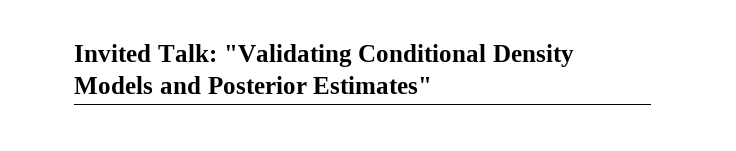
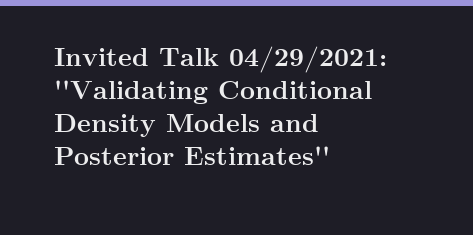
- Invited Talk: "Validating Conditional Density Models and Posterior Estimates"
+ Invited Talk 04/29/2021: ''Validating Conditional Density Models and Posterior Estimates''

